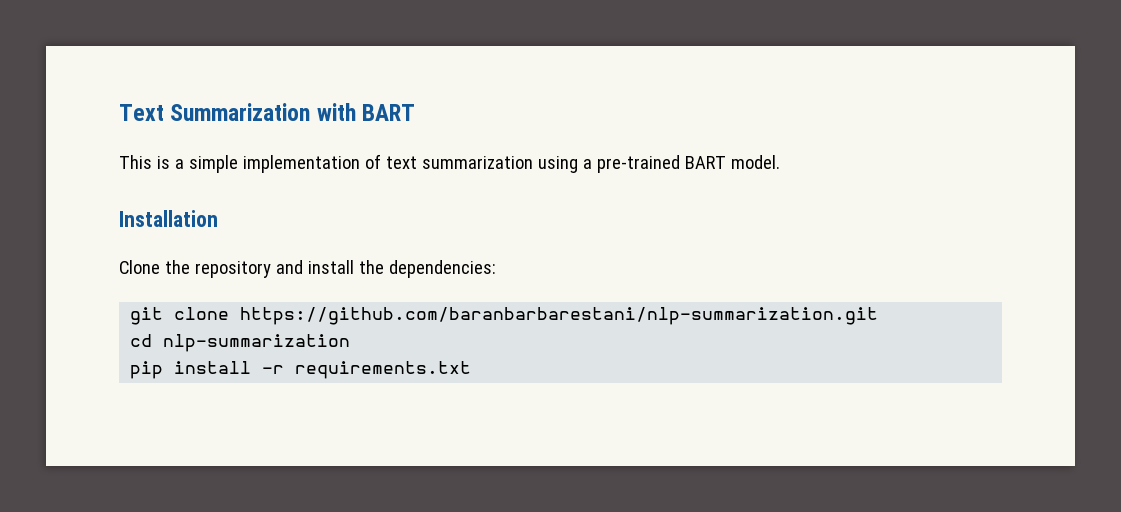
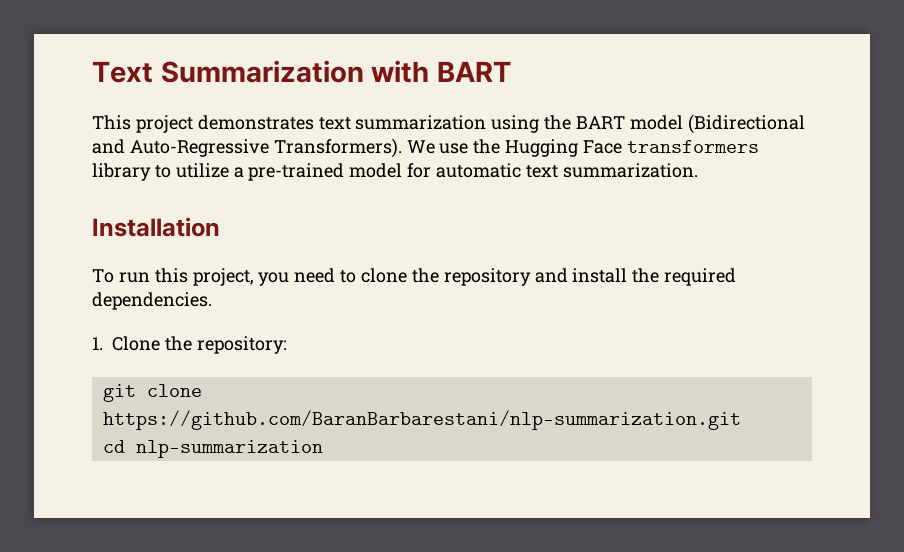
- This is a simple implementation of text summarization using a pre-trained BART model.
+ This project demonstrates text summarization using the BART model (Bidirectional and Auto-Regressive Transformers). We use the Hugging Face transformers library to utilize a pre-trained model for automatic text summarization.
  Installation
- Clone the repository and install the dependencies:
+ To run this project, you need to clone the repository and install the required dependencies.
+ 1. Clone the repository:
- git clone https://github.com/baranbarbarestani/nlp-summarization.git
+ git clone https://github.com/BaranBarbarestani/nlp-summarization.git
- pip install -r requirements.txt

